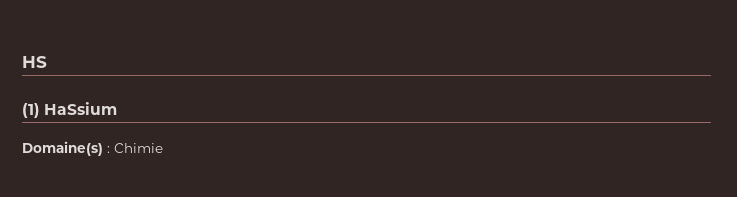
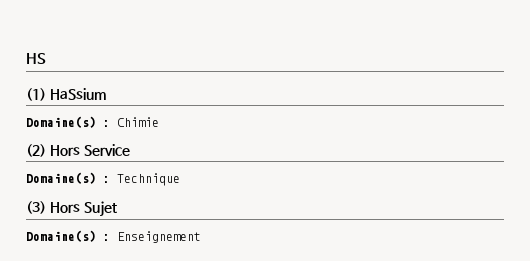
+ (2) Hors Service
+ Domaine(s) : Technique
+ (3) Hors Sujet
+ Domaine(s) : Enseignement

